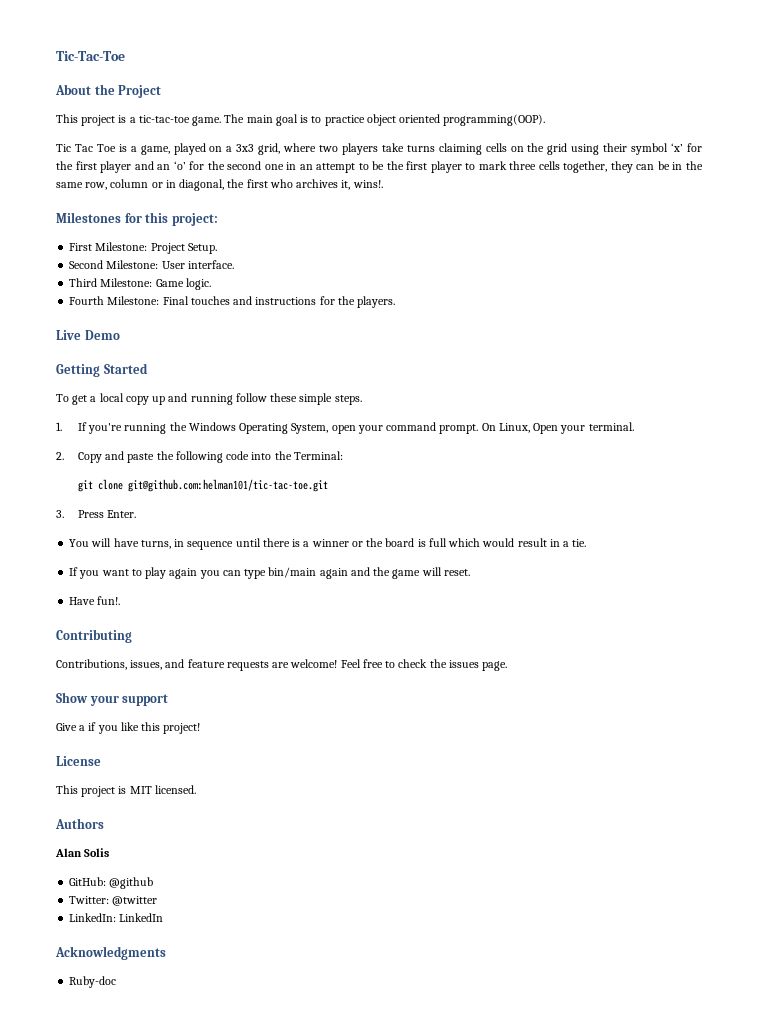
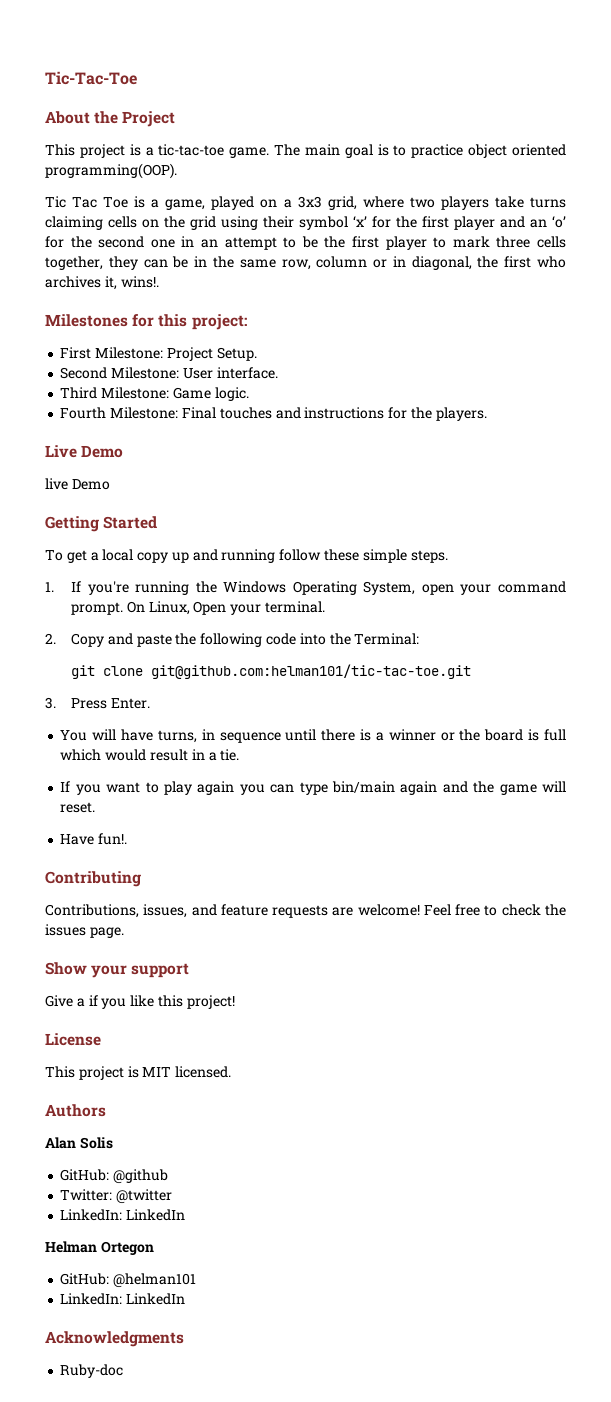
+ live Demo
+ Helman Ortegon
+ GitHub: @helman101
+ LinkedIn: LinkedIn

